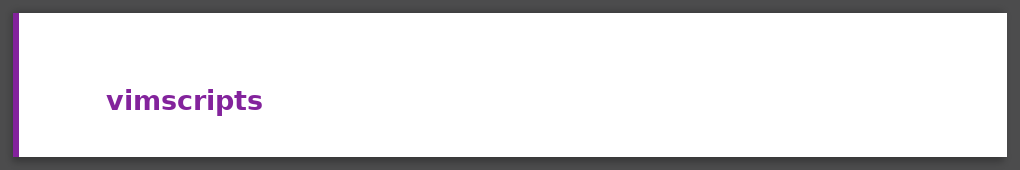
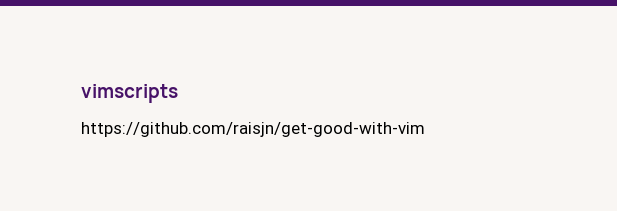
+ https://github.com/raisjn/get-good-with-vim

